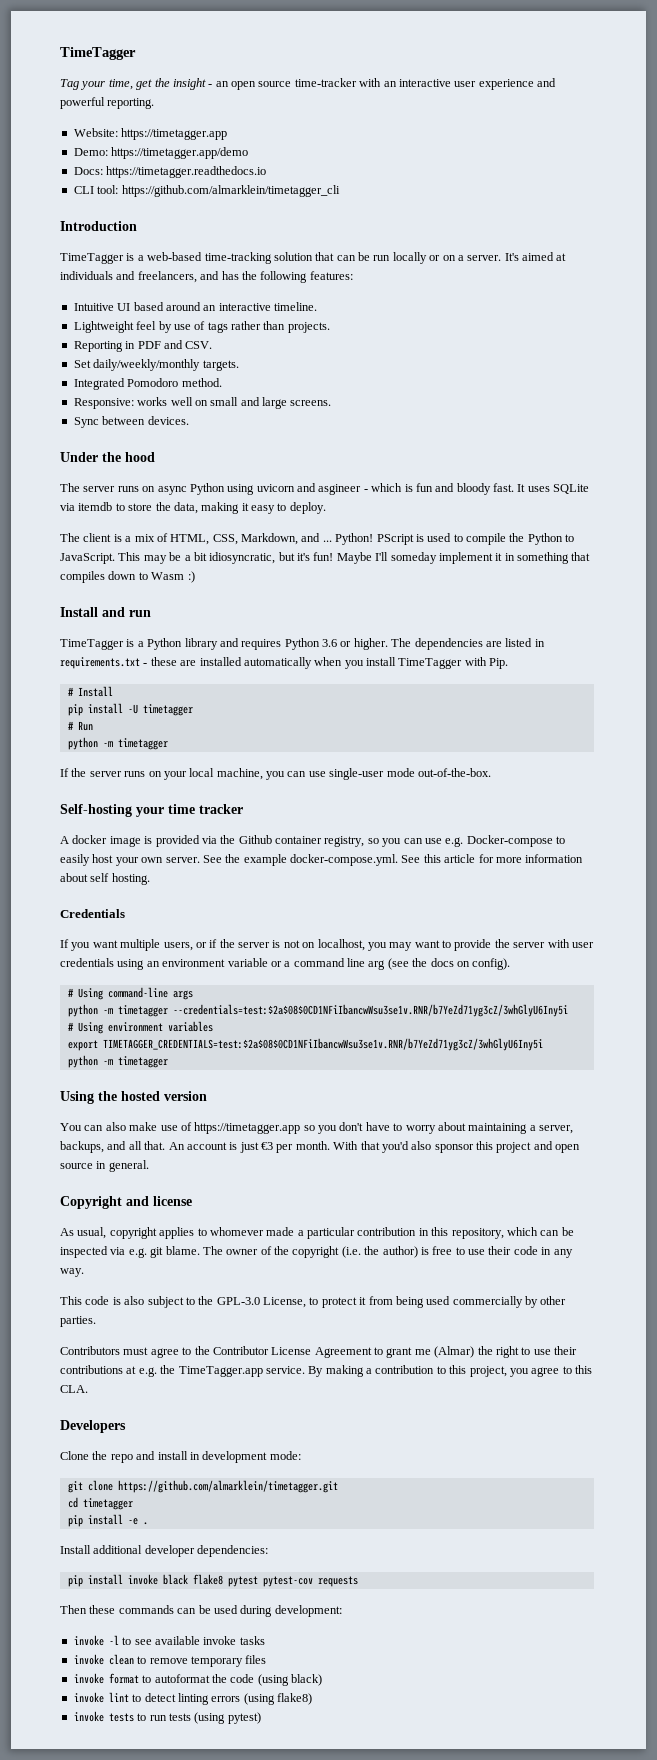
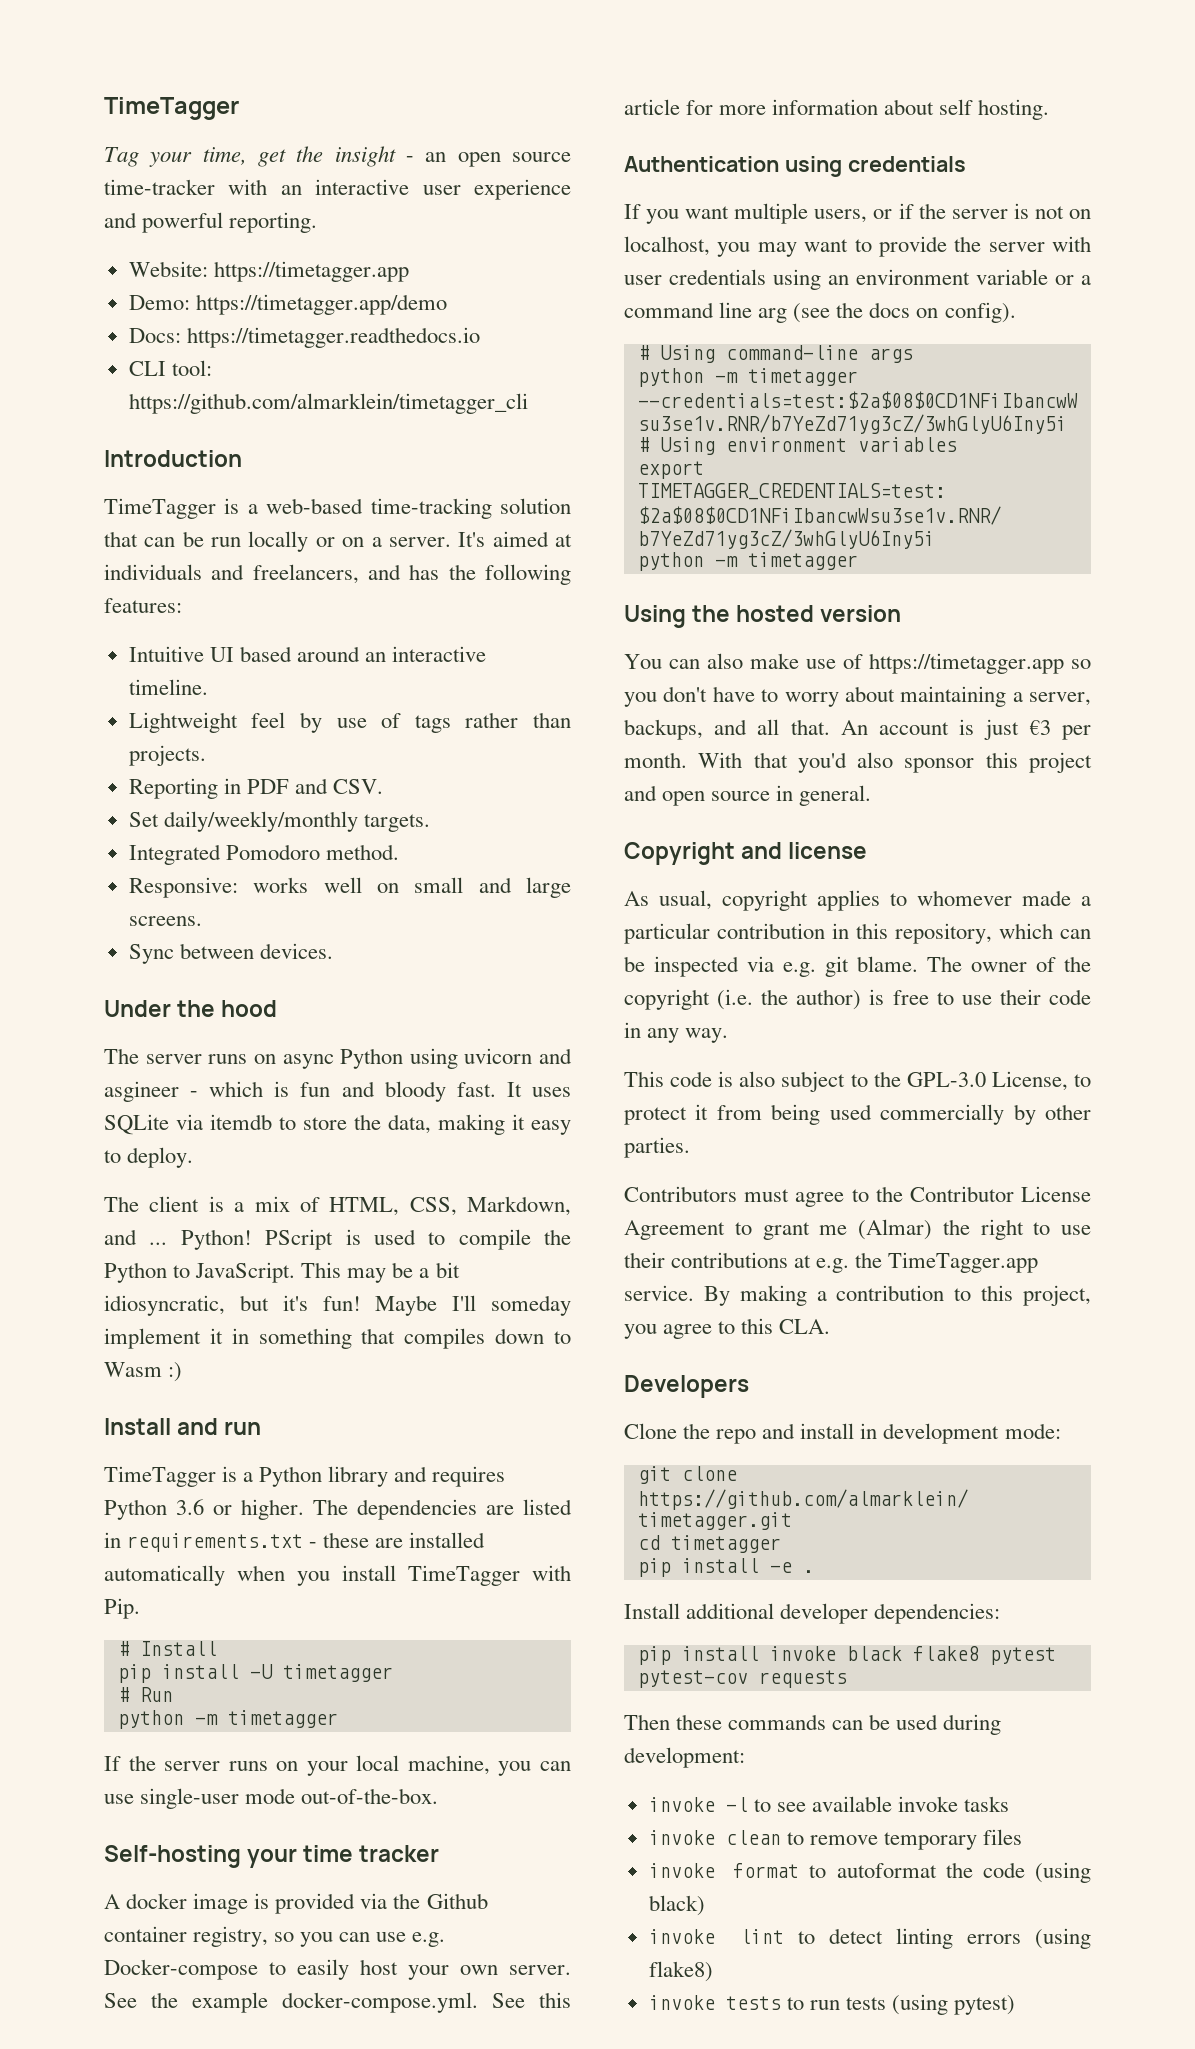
- Credentials
+ Authentication using credentials

